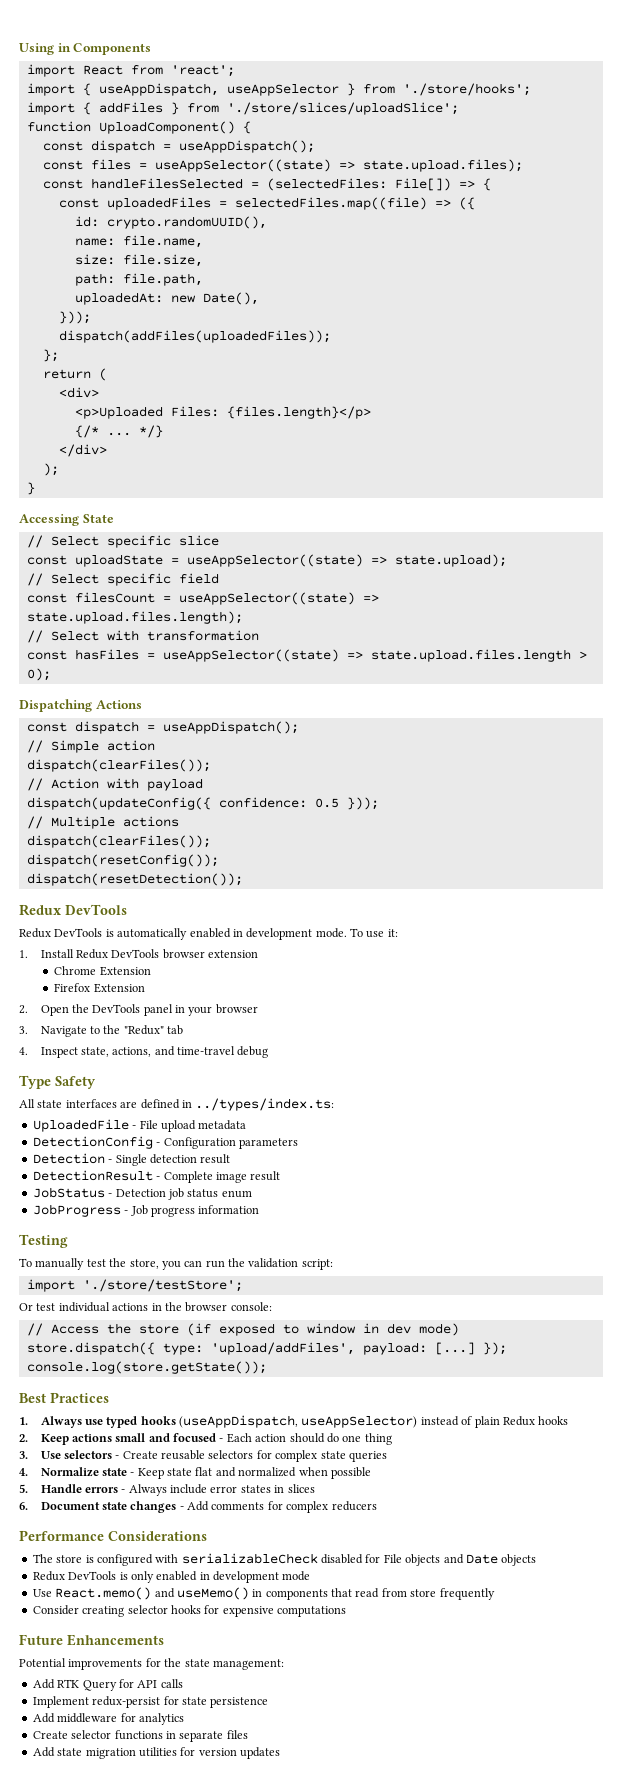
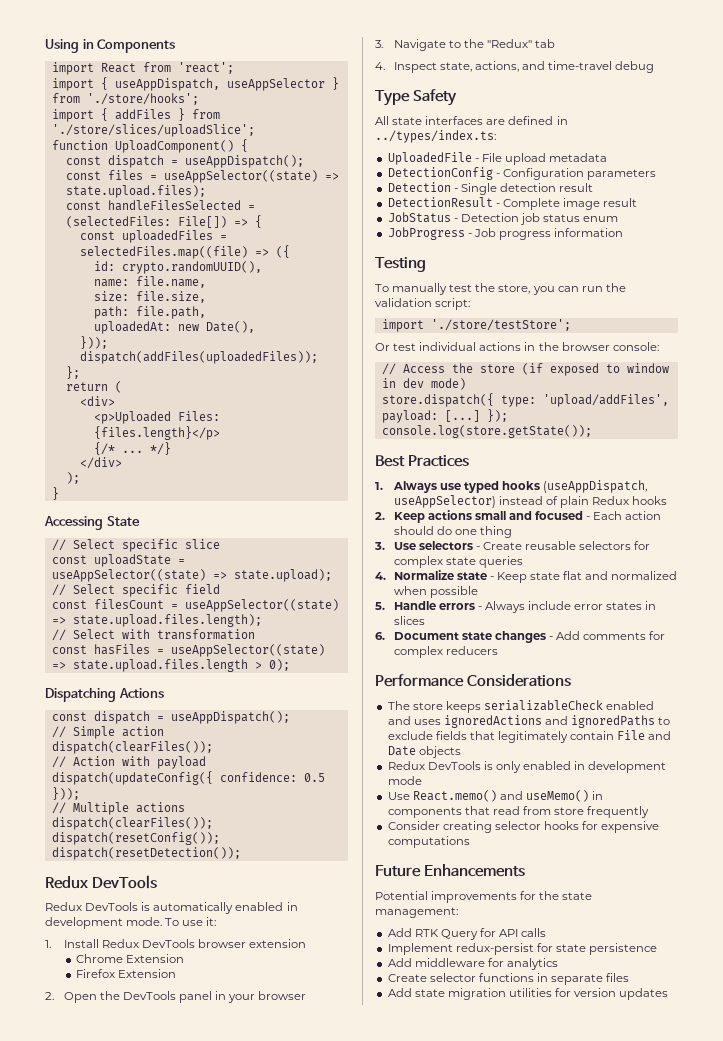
- The store is configured with serializableCheck disabled for File objects and Date objects
+ The store keeps serializableCheck enabled and uses ignoredActions and ignoredPaths to exclude fields that legitimately contain File and Date objects

